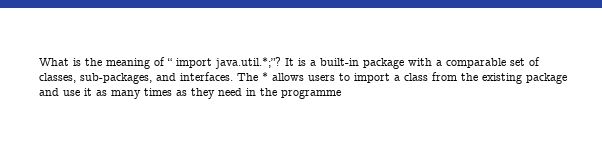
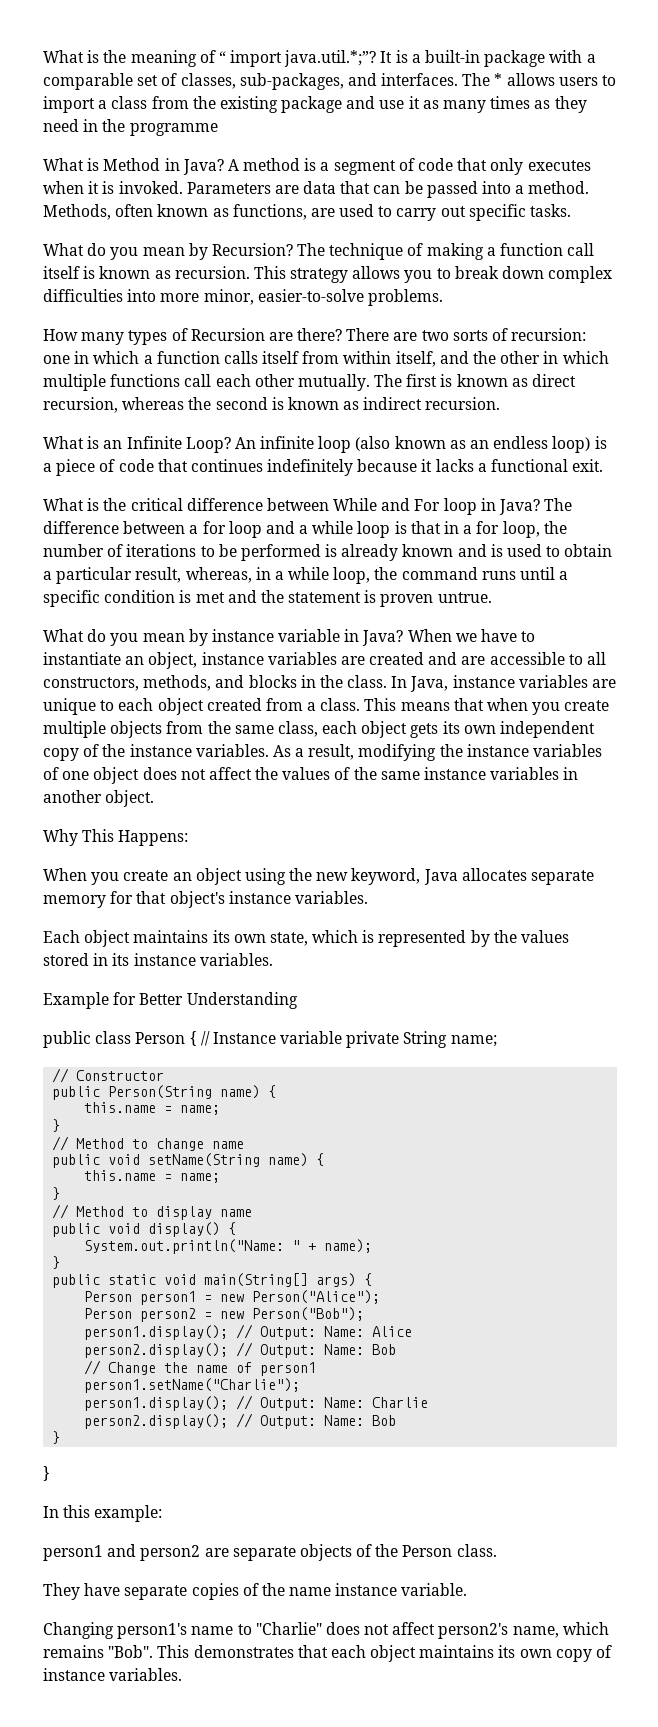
+ What is Method in Java? A method is a segment of code that only executes when it is invoked. Parameters are data that can be passed into a method. Methods, often known as functions, are used to carry out specific tasks.
+ What do you mean by Recursion? The technique of making a function call itself is known as recursion. This strategy allows you to break down complex difficulties into more minor, easier-to-solve problems.
+ How many types of Recursion are there? There are two sorts of recursion: one in which a function calls itself from within itself, and the other in which multiple functions call each other mutually. The first is known as direct recursion, whereas the second is known as indirect recursion.
+ What is an Infinite Loop? An infinite loop (also known as an endless loop) is a piece of code that continues indefinitely because it lacks a functional exit.
+ What is the critical difference between While and For loop in Java? The difference between a for loop and a while loop is that in a for loop, the number of iterations to be performed is already known and is used to obtain a particular result, whereas, in a while loop, the command runs until a specific condition is met and the statement is proven untrue.
+ What do you mean by instance variable in Java? When we have to instantiate an object, instance variables are created and are accessible to all constructors, methods, and blocks in the class. In Java, instance variables are unique to each object created from a class. This means that when you create multiple objects from the same class, each object gets its own independent copy of the instance variables. As a result, modifying the instance variables of one object does not affect the values of the same instance variables in another object.
+ Why This Happens:
+ When you create an object using the new keyword, Java allocates separate memory for that object's instance variables.
+ Each object maintains its own state, which is represented by the values stored in its instance variables.
+ Example for Better Understanding
+ public class Person { // Instance variable private String name;
+ // Constructor
+ public Person(String name) {
+ this.name = name;
+ }
+ // Method to change name
+ public void setName(String name) {
+ this.name = name;
+ }
+ // Method to display name
+ public void display() {
+ System.out.println("Name: " + name);
+ }
+ public static void main(String[] args) {
+ Person person1 = new Person("Alice");
+ Person person2 = new Person("Bob");
+ person1.display(); // Output: Name: Alice
+ person2.display(); // Output: Name: Bob
+ // Change the name of person1
+ person1.setName("Charlie");
+ person1.display(); // Output: Name: Charlie
+ person2.display(); // Output: Name: Bob
+ }
+ }
+ In this example:
+ person1 and person2 are separate objects of the Person class.
+ They have separate copies of the name instance variable.
+ Changing person1's name to "Charlie" does not affect person2's name, which remains "Bob". This demonstrates that each object maintains its own copy of instance variables.

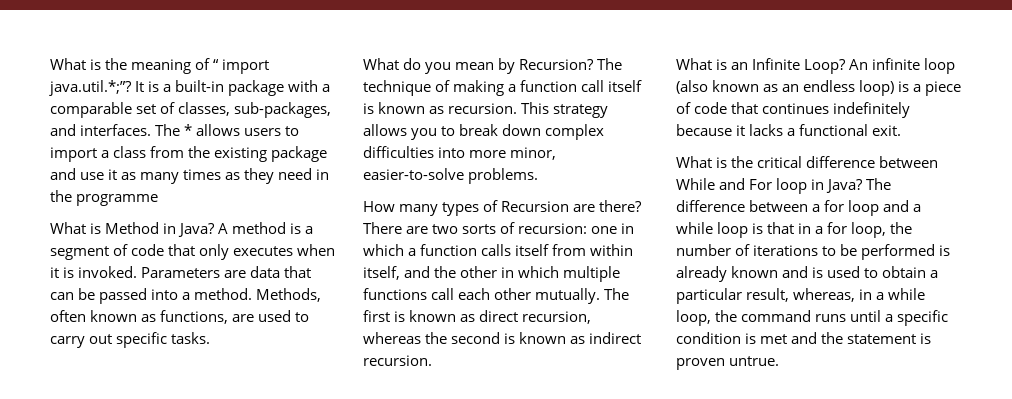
- What do you mean by instance variable in Java? When we have to instantiate an object, instance variables are created and are accessible to all constructors, methods, and blocks in the class. In Java, instance variables are unique to each object created from a class. This means that when you create multiple objects from the same class, each object gets its own independent copy of the instance variables. As a result, modifying the instance variables of one object does not affect the values of the same instance variables in another object.
- Why This Happens:
- When you create an object using the new keyword, Java allocates separate memory for that object's instance variables.
- Each object maintains its own state, which is represented by the values stored in its instance variables.
- Example for Better Understanding
- public class Person { // Instance variable private String name;
- // Constructor
- public Person(String name) {
- this.name = name;
- }
- // Method to change name
- public void setName(String name) {
- this.name = name;
- }
- // Method to display name
- public void display() {
- System.out.println("Name: " + name);
- }
- public static void main(String[] args) {
- Person person1 = new Person("Alice");
- Person person2 = new Person("Bob");
- person1.display(); // Output: Name: Alice
- person2.display(); // Output: Name: Bob
- // Change the name of person1
- person1.setName("Charlie");
- person1.display(); // Output: Name: Charlie
- person2.display(); // Output: Name: Bob
- }
- }
- In this example:
- person1 and person2 are separate objects of the Person class.
- They have separate copies of the name instance variable.
- Changing person1's name to "Charlie" does not affect person2's name, which remains "Bob". This demonstrates that each object maintains its own copy of instance variables.

